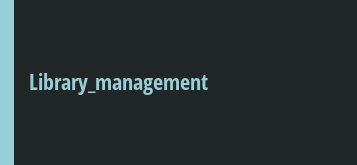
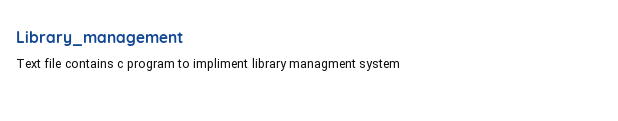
+ Text file contains c program to impliment library managment system

